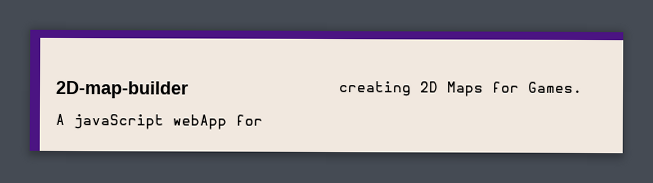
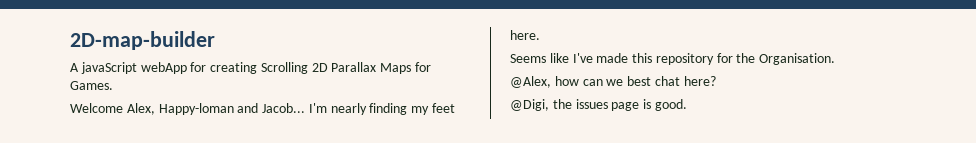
- A javaScript webApp for creating 2D Maps for Games.
+ A javaScript webApp for creating Scrolling 2D Parallax Maps for Games.
+ Welcome Alex, Happy-loman and Jacob... I'm nearly finding my feet here.
+ Seems like I've made this repository for the Organisation.
+ @Alex, how can we best chat here?
+ @Digi, the issues page is good.

